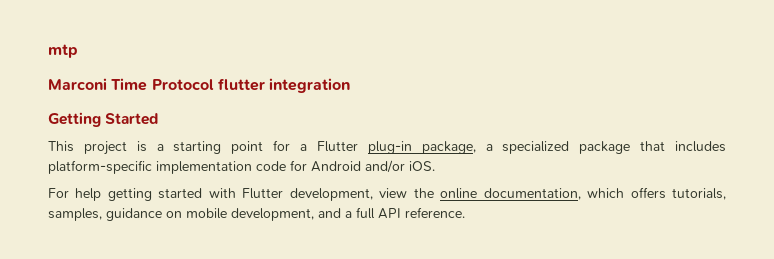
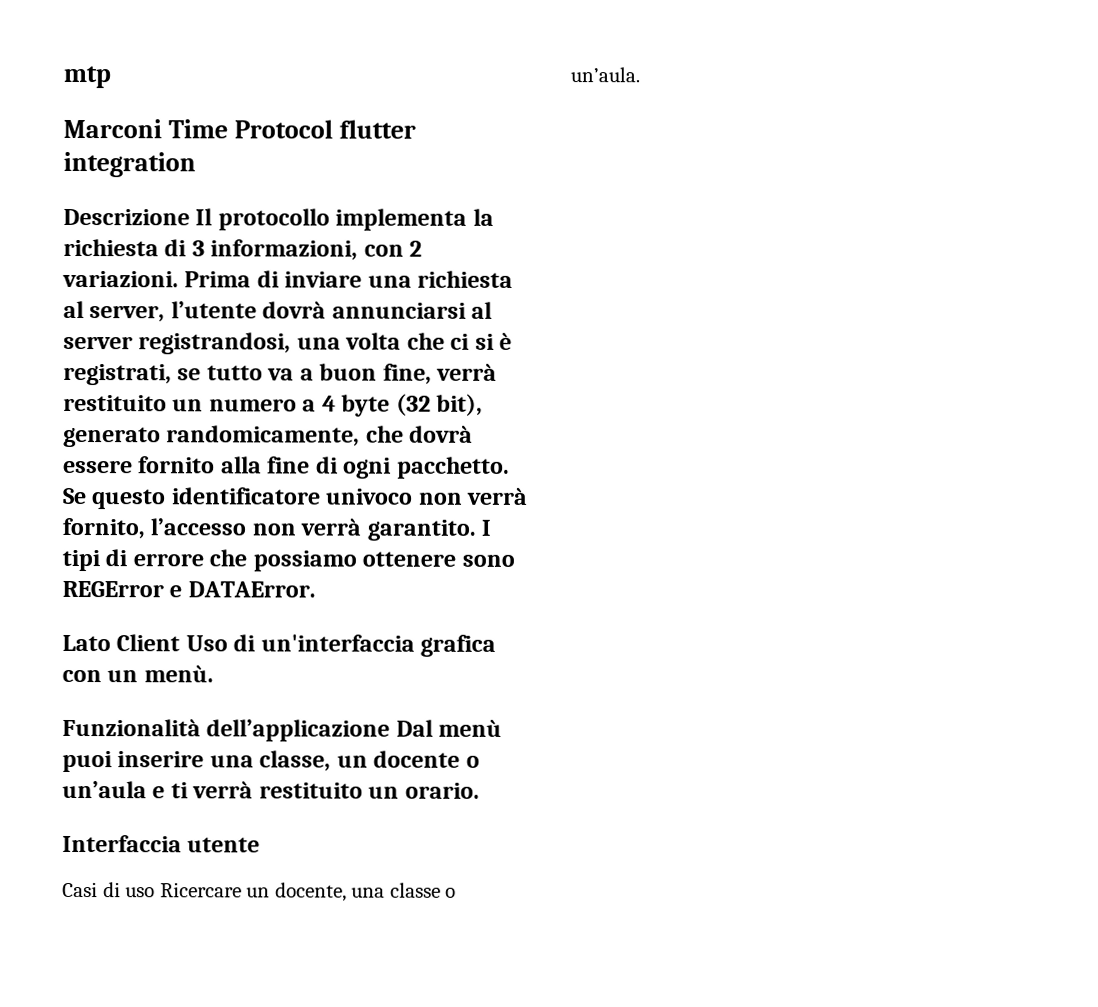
- Getting Started
- This project is a starting point for a Flutter plug-in package, a specialized package that includes platform-specific implementation code for Android and/or iOS.
- For help getting started with Flutter development, view the online documentation, which offers tutorials, samples, guidance on mobile development, and a full API reference.
+ Descrizione Il protocollo implementa la richiesta di 3 informazioni, con 2 variazioni. Prima di inviare una richiesta al server, l’utente dovrà annunciarsi al server registrandosi, una volta che ci si è registrati, se tutto va a buon fine, verrà restituito un numero a 4 byte (32 bit), generato randomicamente, che dovrà essere fornito alla fine di ogni pacchetto. Se questo identificatore univoco non verrà fornito, l’accesso non verrà garantito. I tipi di errore che possiamo ottenere sono REGError e DATAError.
+ Lato Client Uso di un'interfaccia grafica con un menù.
+ Funzionalità dell’applicazione Dal menù puoi inserire una classe, un docente o un’aula e ti verrà restituito un orario.
+ Interfaccia utente
+ Casi di uso Ricercare un docente, una classe o un’aula.

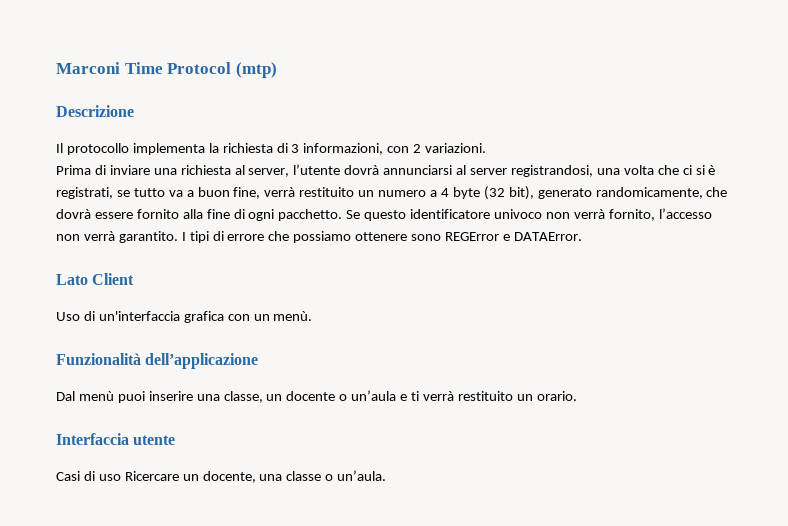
- mtp
- Marconi Time Protocol flutter integration
+ Marconi Time Protocol (mtp)
- Descrizione Il protocollo implementa la richiesta di 3 informazioni, con 2 variazioni. Prima di inviare una richiesta al server, l’utente dovrà annunciarsi al server registrandosi, una volta che ci si è registrati, se tutto va a buon fine, verrà restituito un numero a 4 byte (32 bit), generato randomicamente, che dovrà essere fornito alla fine di ogni pacchetto.
+ Descrizione
+ Il protocollo implementa la richiesta di 3 informazioni, con 2 variazioni.
+ Prima di inviare una richiesta al server, l’utente dovrà annunciarsi al server registrandosi, una volta che ci si è registrati, se tutto va a buon fine, verrà restituito un numero a 4 byte (32 bit), generato randomicamente, che dovrà essere fornito alla fine di ogni pacchetto.
- Lato Client Uso di un'interfaccia grafica con un menù.
+ Lato Client
+ Uso di un'interfaccia grafica con un menù.
- Funzionalità dell’applicazione Dal menù puoi inserire una classe, un docente o un’aula e ti verrà restituito un orario.
+ Funzionalità dell’applicazione
+ Dal menù puoi inserire una classe, un docente o un’aula e ti verrà restituito un orario.

